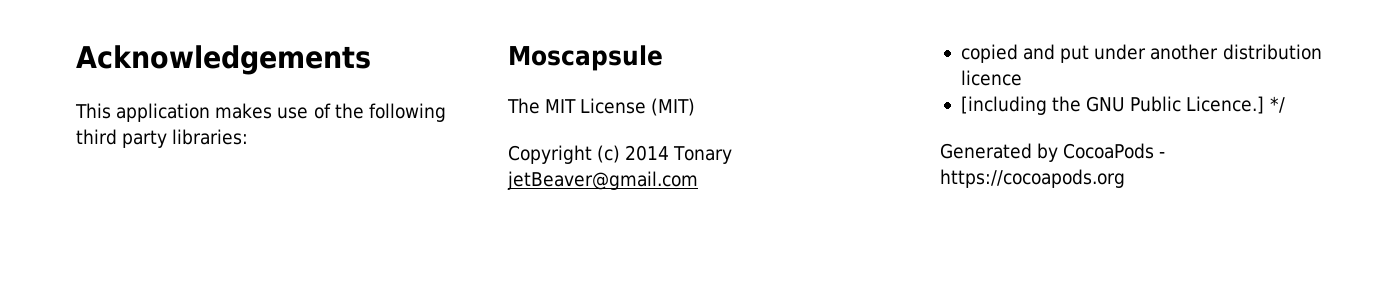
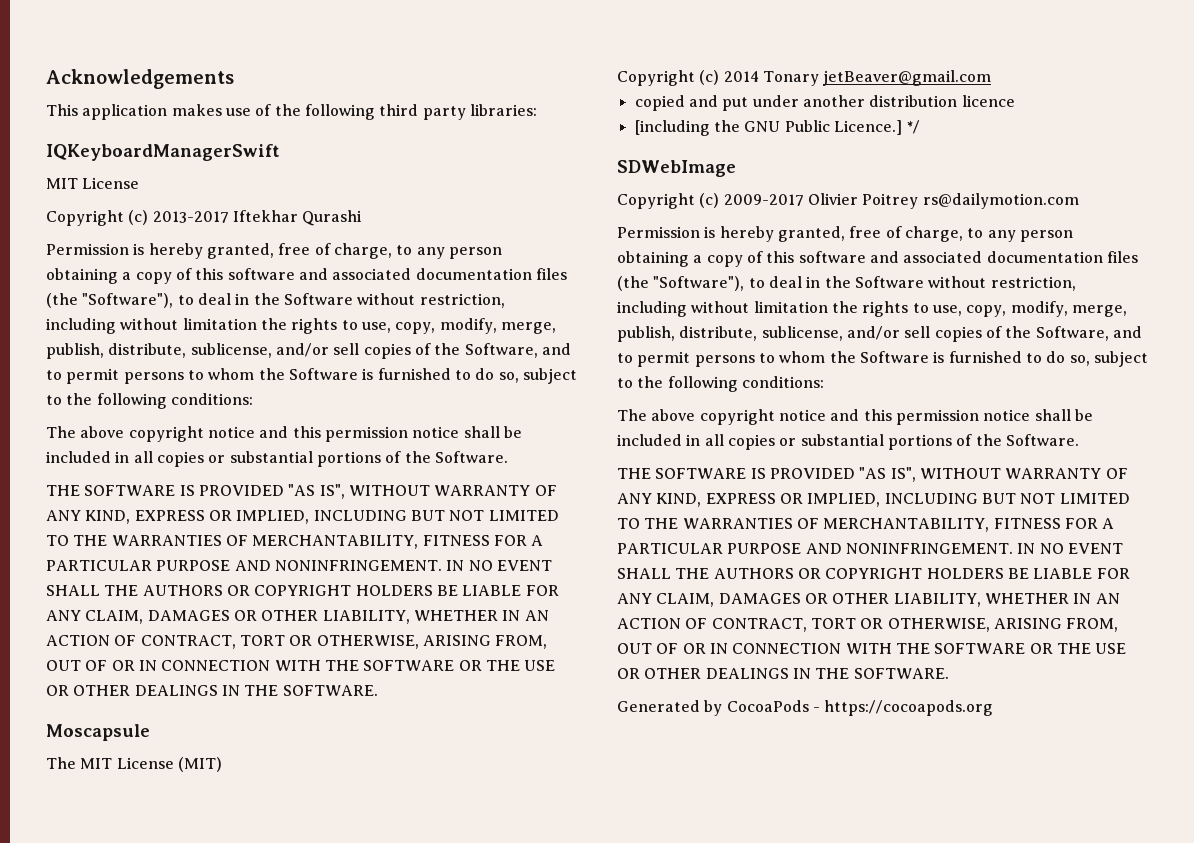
+ IQKeyboardManagerSwift
+ MIT License
+ Copyright (c) 2013-2017 Iftekhar Qurashi
+ Permission is hereby granted, free of charge, to any person obtaining a copy of this software and associated documentation files (the "Software"), to deal in the Software without restriction, including without limitation the rights to use, copy, modify, merge, publish, distribute, sublicense, and/or sell copies of the Software, and to permit persons to whom the Software is furnished to do so, subject to the following conditions:
+ The above copyright notice and this permission notice shall be included in all copies or substantial portions of the Software.
+ THE SOFTWARE IS PROVIDED "AS IS", WITHOUT WARRANTY OF ANY KIND, EXPRESS OR IMPLIED, INCLUDING BUT NOT LIMITED TO THE WARRANTIES OF MERCHANTABILITY, FITNESS FOR A PARTICULAR PURPOSE AND NONINFRINGEMENT. IN NO EVENT SHALL THE AUTHORS OR COPYRIGHT HOLDERS BE LIABLE FOR ANY CLAIM, DAMAGES OR OTHER LIABILITY, WHETHER IN AN ACTION OF CONTRACT, TORT OR OTHERWISE, ARISING FROM, OUT OF OR IN CONNECTION WITH THE SOFTWARE OR THE USE OR OTHER DEALINGS IN THE SOFTWARE.
+ SDWebImage
+ Copyright (c) 2009-2017 Olivier Poitrey rs@dailymotion.com
+ Permission is hereby granted, free of charge, to any person obtaining a copy of this software and associated documentation files (the "Software"), to deal in the Software without restriction, including without limitation the rights to use, copy, modify, merge, publish, distribute, sublicense, and/or sell copies of the Software, and to permit persons to whom the Software is furnished to do so, subject to the following conditions:
+ The above copyright notice and this permission notice shall be included in all copies or substantial portions of the Software.
+ THE SOFTWARE IS PROVIDED "AS IS", WITHOUT WARRANTY OF ANY KIND, EXPRESS OR IMPLIED, INCLUDING BUT NOT LIMITED TO THE WARRANTIES OF MERCHANTABILITY, FITNESS FOR A PARTICULAR PURPOSE AND NONINFRINGEMENT. IN NO EVENT SHALL THE AUTHORS OR COPYRIGHT HOLDERS BE LIABLE FOR ANY CLAIM, DAMAGES OR OTHER LIABILITY, WHETHER IN AN ACTION OF CONTRACT, TORT OR OTHERWISE, ARISING FROM, OUT OF OR IN CONNECTION WITH THE SOFTWARE OR THE USE OR OTHER DEALINGS IN THE SOFTWARE.

